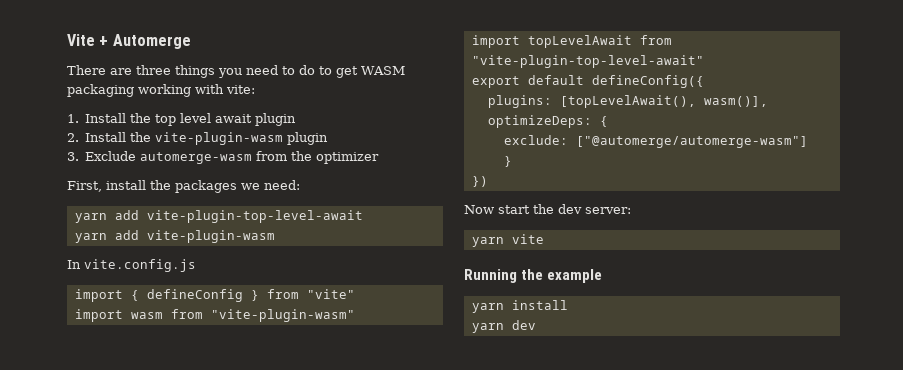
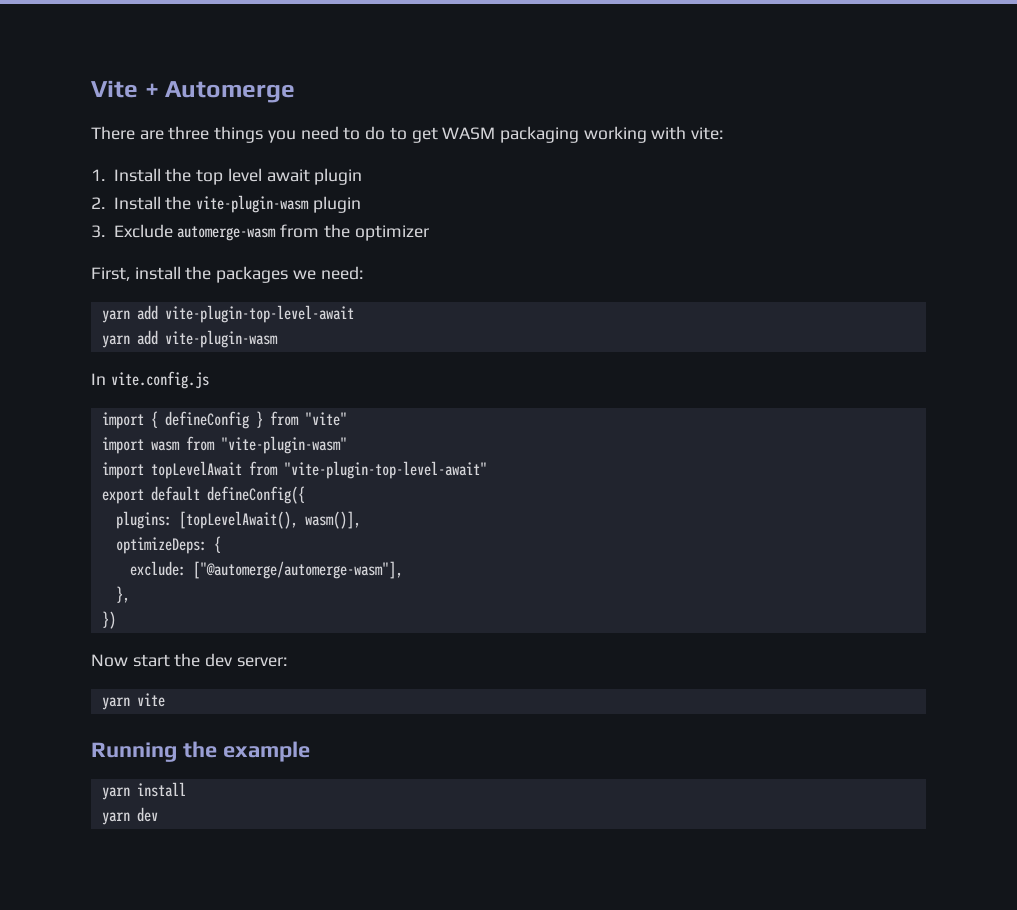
- exclude: ["@automerge/automerge-wasm"]
- }
+ exclude: ["@automerge/automerge-wasm"],
+ },

